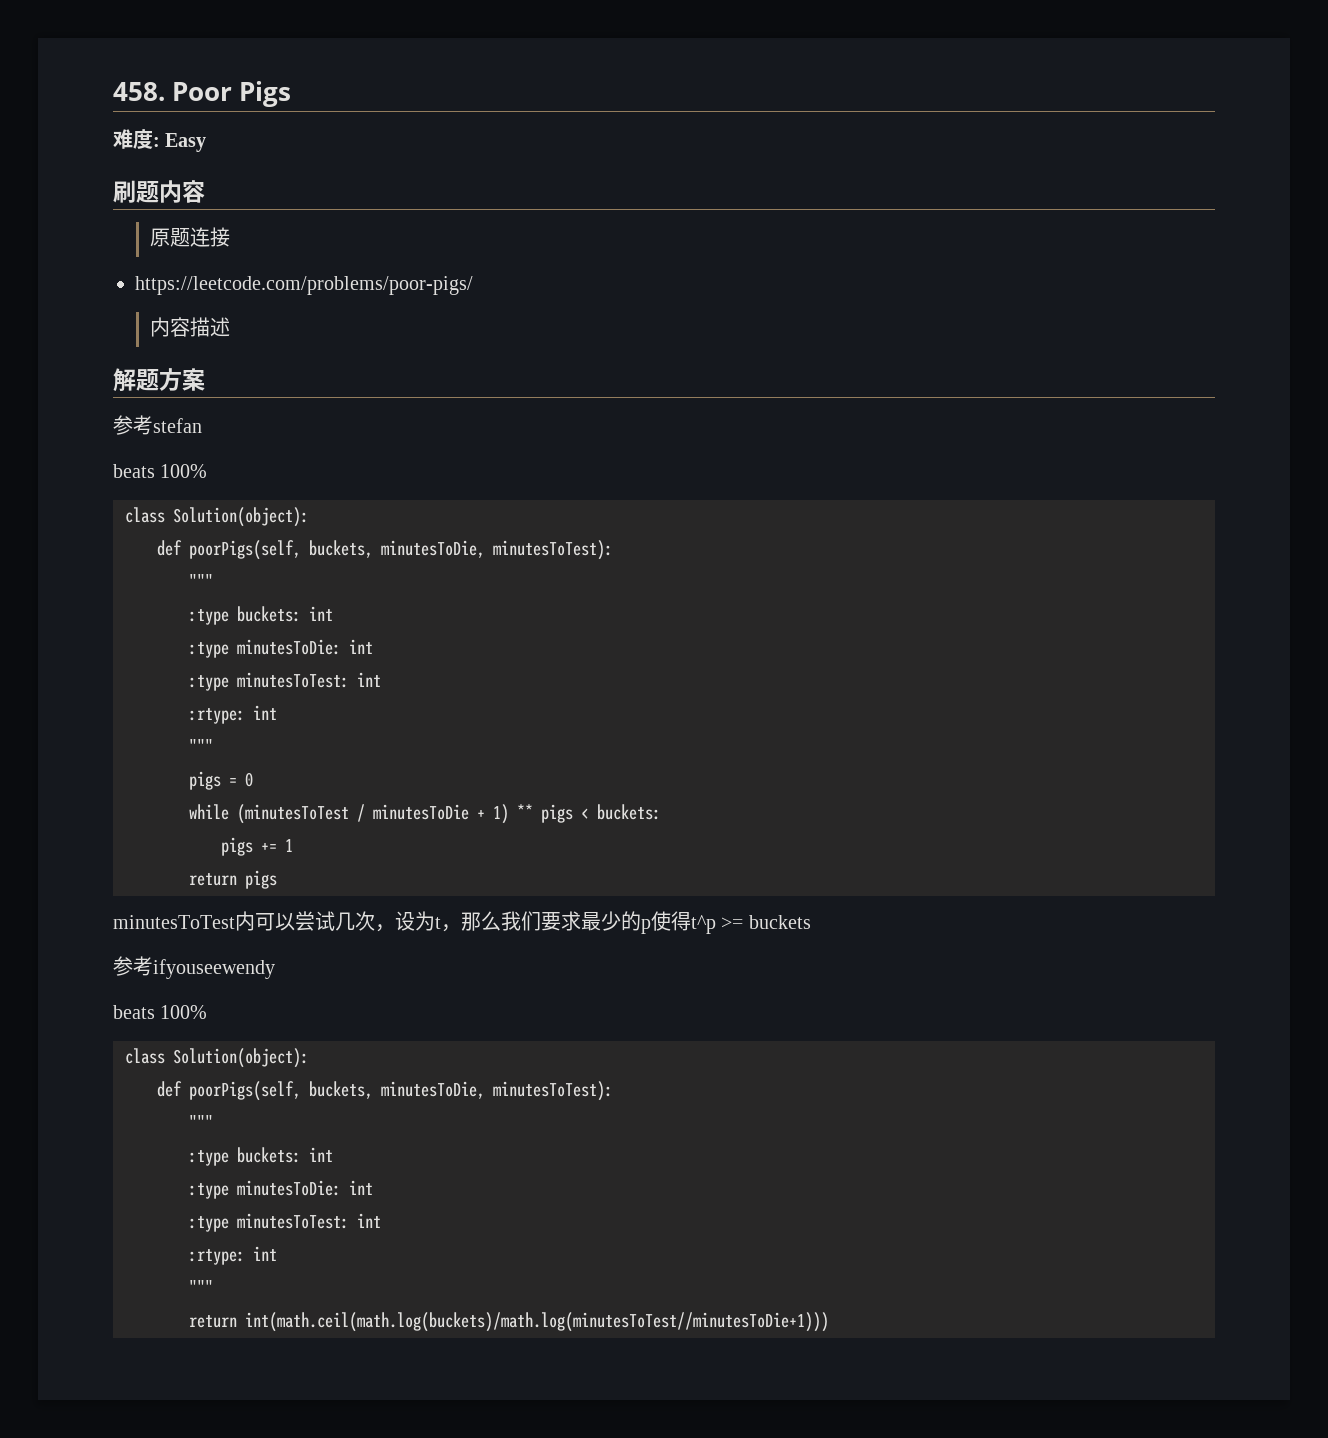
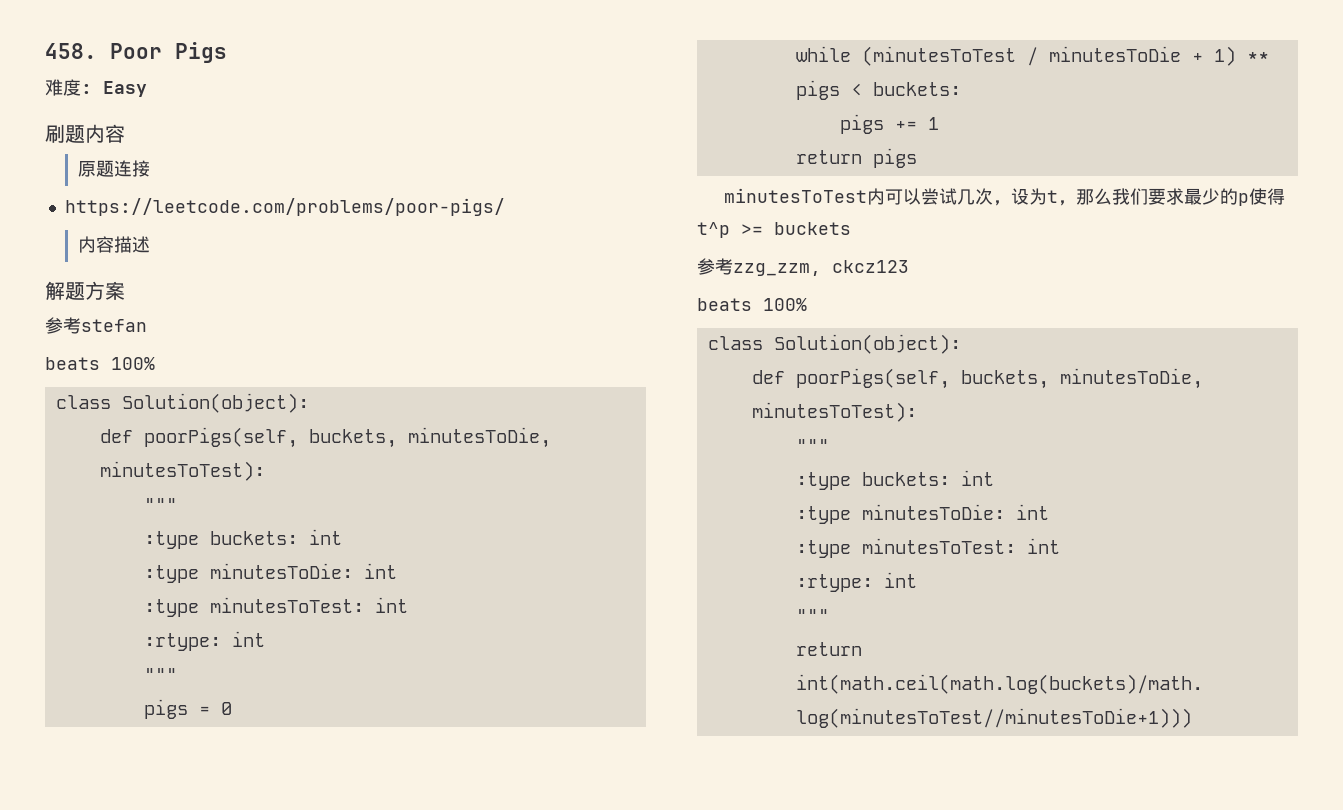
- 参考ifyouseewendy
+ 参考zzg_zzm, ckcz123

